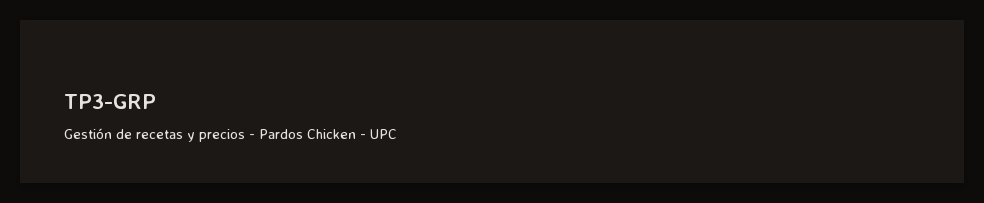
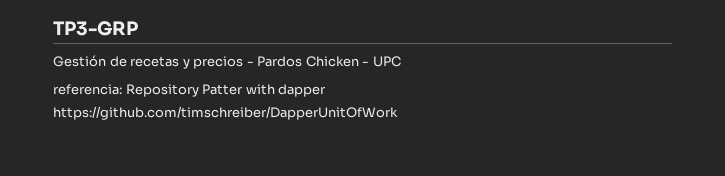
+ referencia: Repository Patter with dapper https://github.com/timschreiber/DapperUnitOfWork

